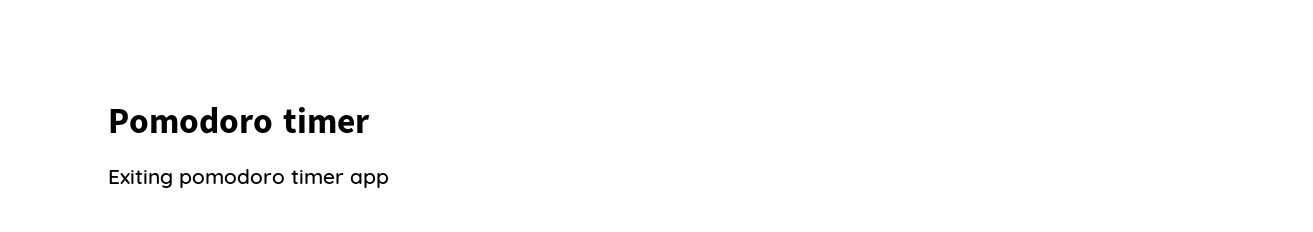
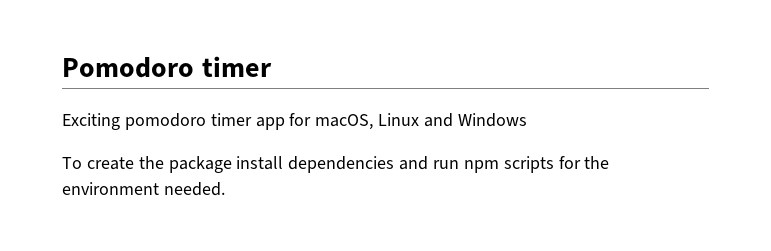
- Exiting pomodoro timer app
+ Exciting pomodoro timer app for macOS, Linux and Windows
+ To create the package install dependencies and run npm scripts for the environment needed.

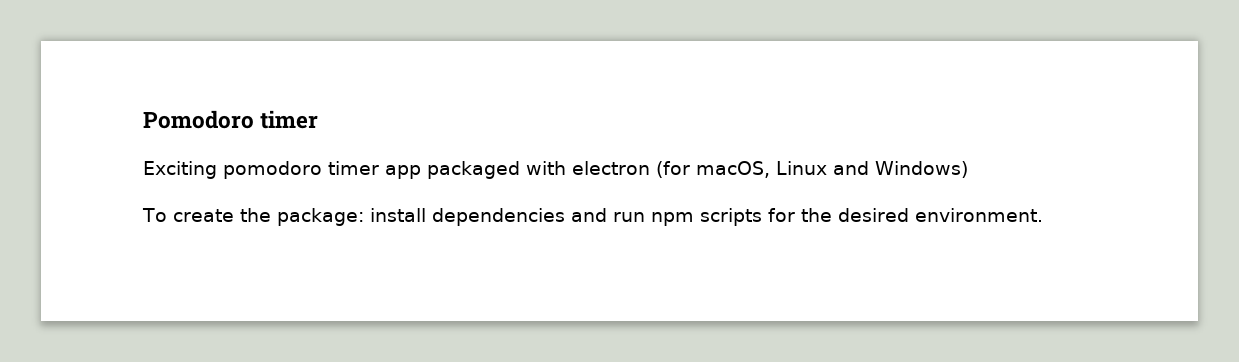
- Exciting pomodoro timer app for macOS, Linux and Windows
+ Exciting pomodoro timer app packaged with electron (for macOS, Linux and Windows)
- To create the package install dependencies and run npm scripts for the environment needed.
+ To create the package: install dependencies and run npm scripts for the desired environment.

